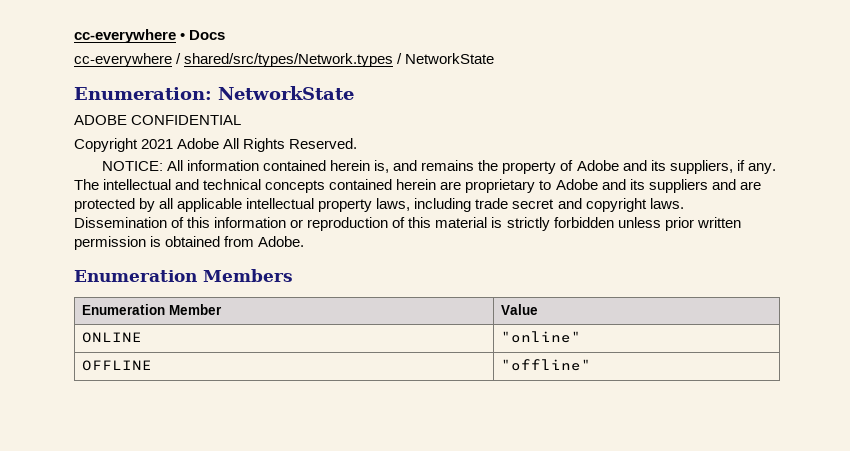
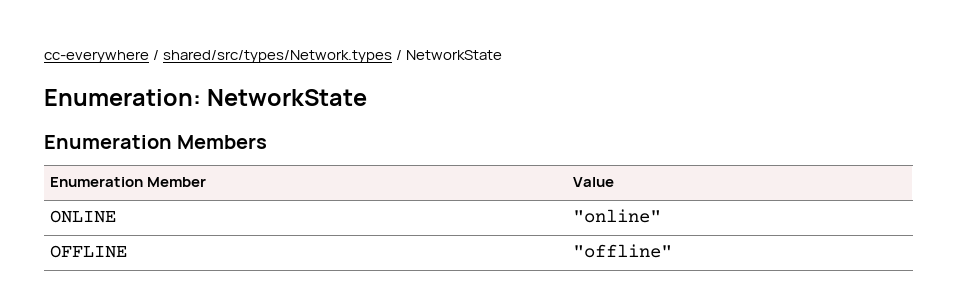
- cc-everywhere • Docs
- ADOBE CONFIDENTIAL
- Copyright 2021 Adobe All Rights Reserved.
- NOTICE: All information contained herein is, and remains the property of Adobe and its suppliers, if any. The intellectual and technical concepts contained herein are proprietary to Adobe and its suppliers and are protected by all applicable intellectual property laws, including trade secret and copyright laws. Dissemination of this information or reproduction of this material is strictly forbidden unless prior written permission is obtained from Adobe.

